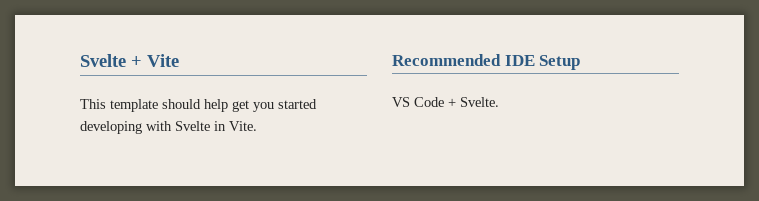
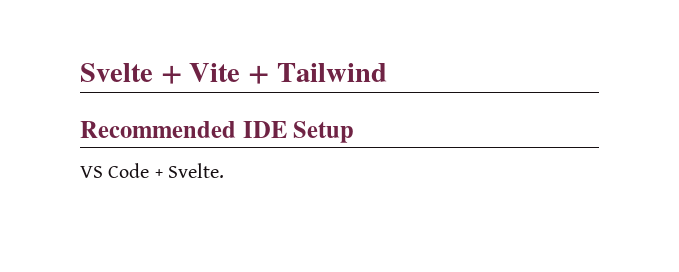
- Svelte + Vite
- This template should help get you started developing with Svelte in Vite.
+ Svelte + Vite + Tailwind

